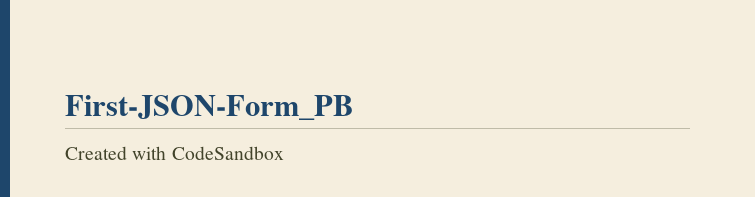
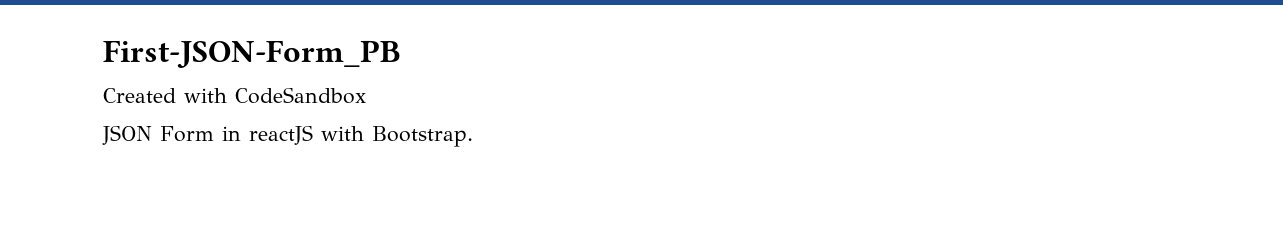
+ JSON Form in reactJS with Bootstrap.

